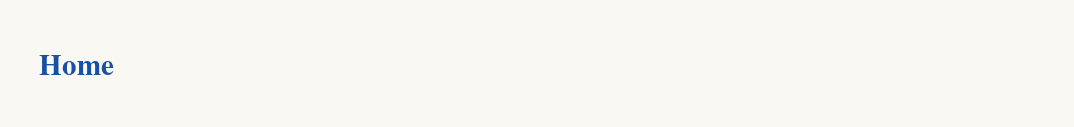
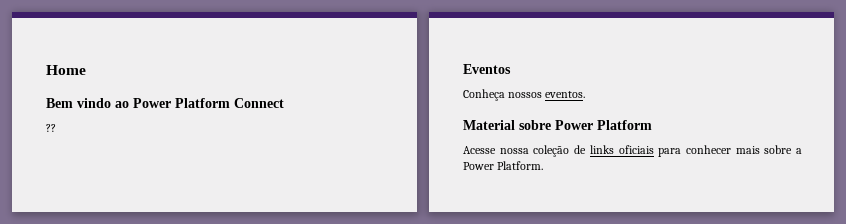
+ Bem vindo ao Power Platform Connect
+ ??
+ Eventos
+ Conheça nossos eventos.
+ Material sobre Power Platform
+ Acesse nossa coleção de links oficiais para conhecer mais sobre a Power Platform.

